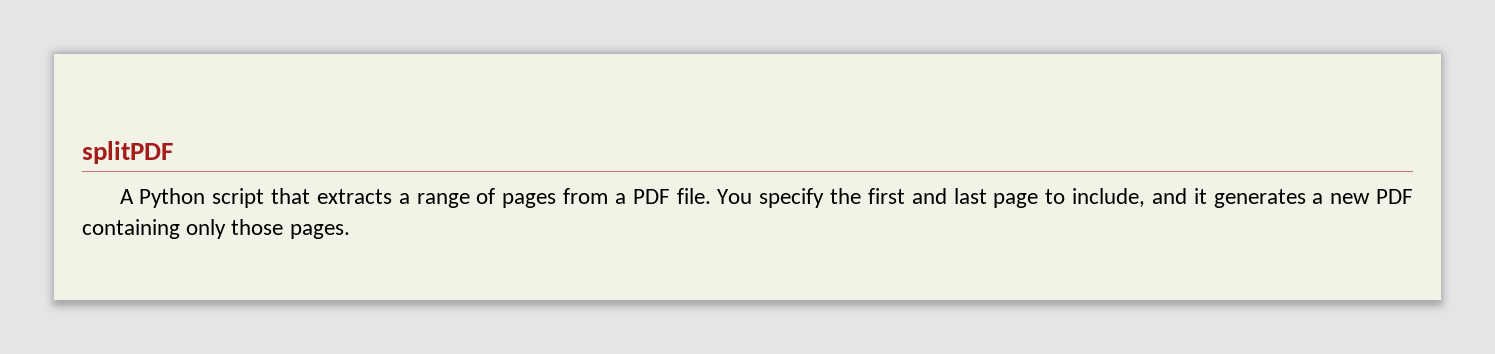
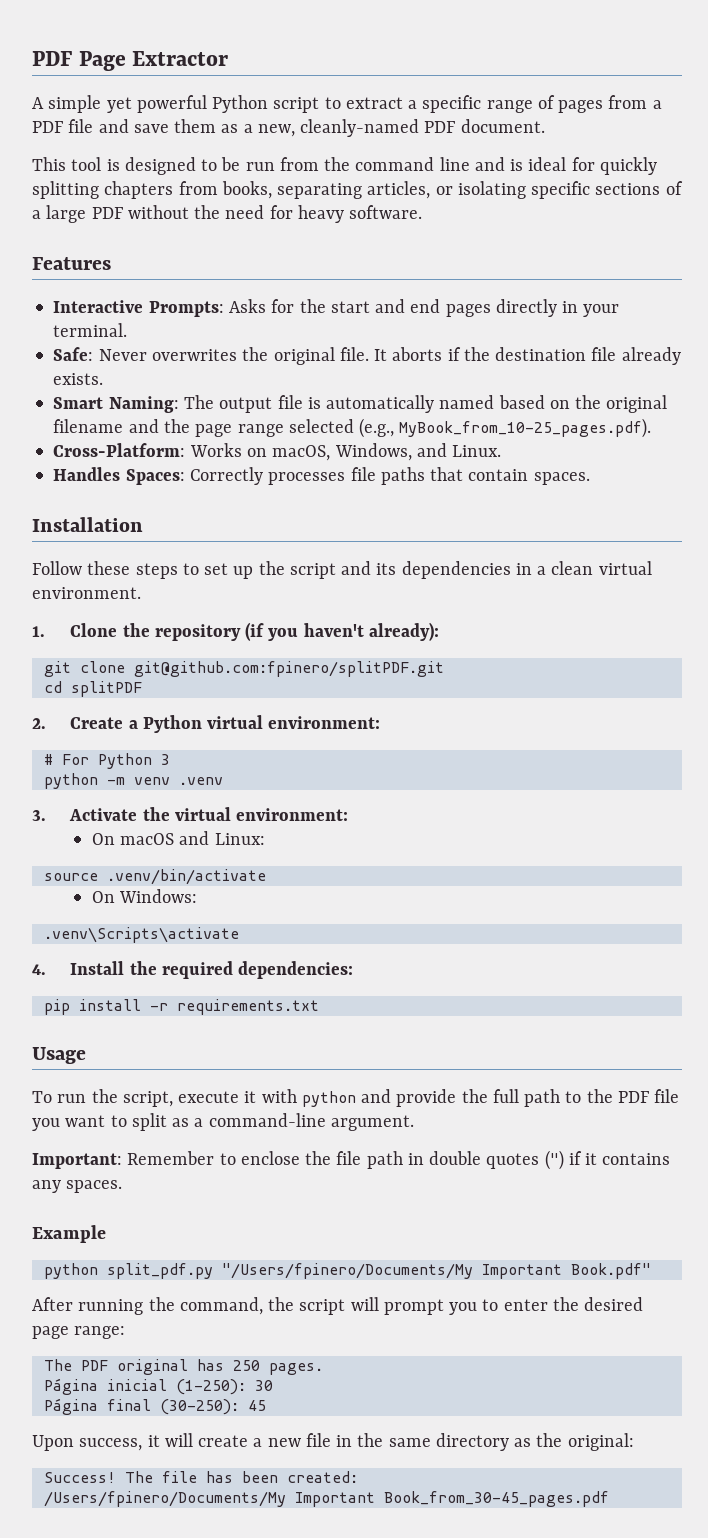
- splitPDF
- A Python script that extracts a range of pages from a PDF file. You specify the first and last page to include, and it generates a new PDF containing only those pages.
+ PDF Page Extractor
+ A simple yet powerful Python script to extract a specific range of pages from a PDF file and save them as a new, cleanly-named PDF document.
+ This tool is designed to be run from the command line and is ideal for quickly splitting chapters from books, separating articles, or isolating specific sections of a large PDF without the need for heavy software.
+ Features
+ Interactive Prompts: Asks for the start and end pages directly in your terminal.
+ Safe: Never overwrites the original file. It aborts if the destination file already exists.
+ Smart Naming: The output file is automatically named based on the original filename and the page range selected (e.g., MyBook_from_10-25_pages.pdf).
+ Cross-Platform: Works on macOS, Windows, and Linux.
+ Handles Spaces: Correctly processes file paths that contain spaces.
+ Installation
+ Follow these steps to set up the script and its dependencies in a clean virtual environment.
+ 1. Clone the repository (if you haven't already):
+ git clone git@github.com:fpinero/splitPDF.git
+ cd splitPDF
+ 2. Create a Python virtual environment:
+ # For Python 3
+ python -m venv .venv
+ 3. Activate the virtual environment:
+ On macOS and Linux:
+ source .venv/bin/activate
+ On Windows:
+ .venv\Scripts\activate
+ 4. Install the required dependencies:
+ pip install -r requirements.txt
+ Usage
+ To run the script, execute it with python and provide the full path to the PDF file you want to split as a command-line argument.
+ Important: Remember to enclose the file path in double quotes (") if it contains any spaces.
+ Example
+ python split_pdf.py "/Users/fpinero/Documents/My Important Book.pdf"
+ After running the command, the script will prompt you to enter the desired page range:
+ The PDF original has 250 pages.
+ Página inicial (1-250): 30
+ Página final (30-250): 45
+ Upon success, it will create a new file in the same directory as the original:
+ Success! The file has been created:
+ /Users/fpinero/Documents/My Important Book_from_30-45_pages.pdf

